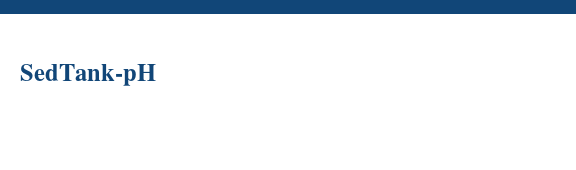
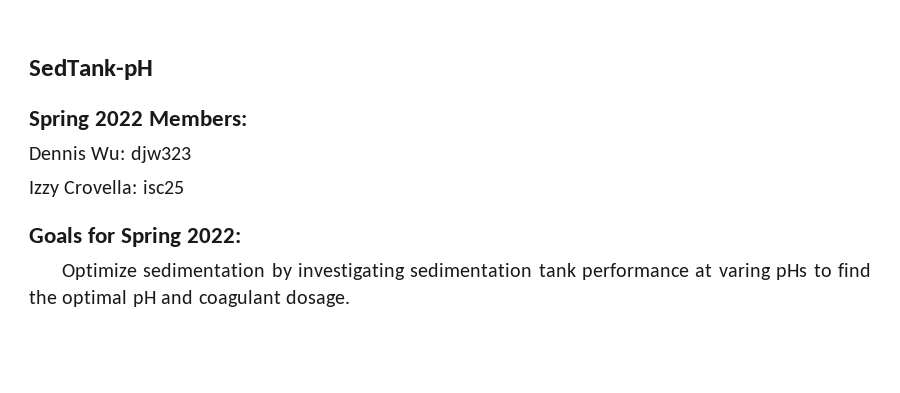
+ Spring 2022 Members:
+ Dennis Wu: djw323
+ Izzy Crovella: isc25
+ Goals for Spring 2022:
+ Optimize sedimentation by investigating sedimentation tank performance at varing pHs to find the optimal pH and coagulant dosage.

